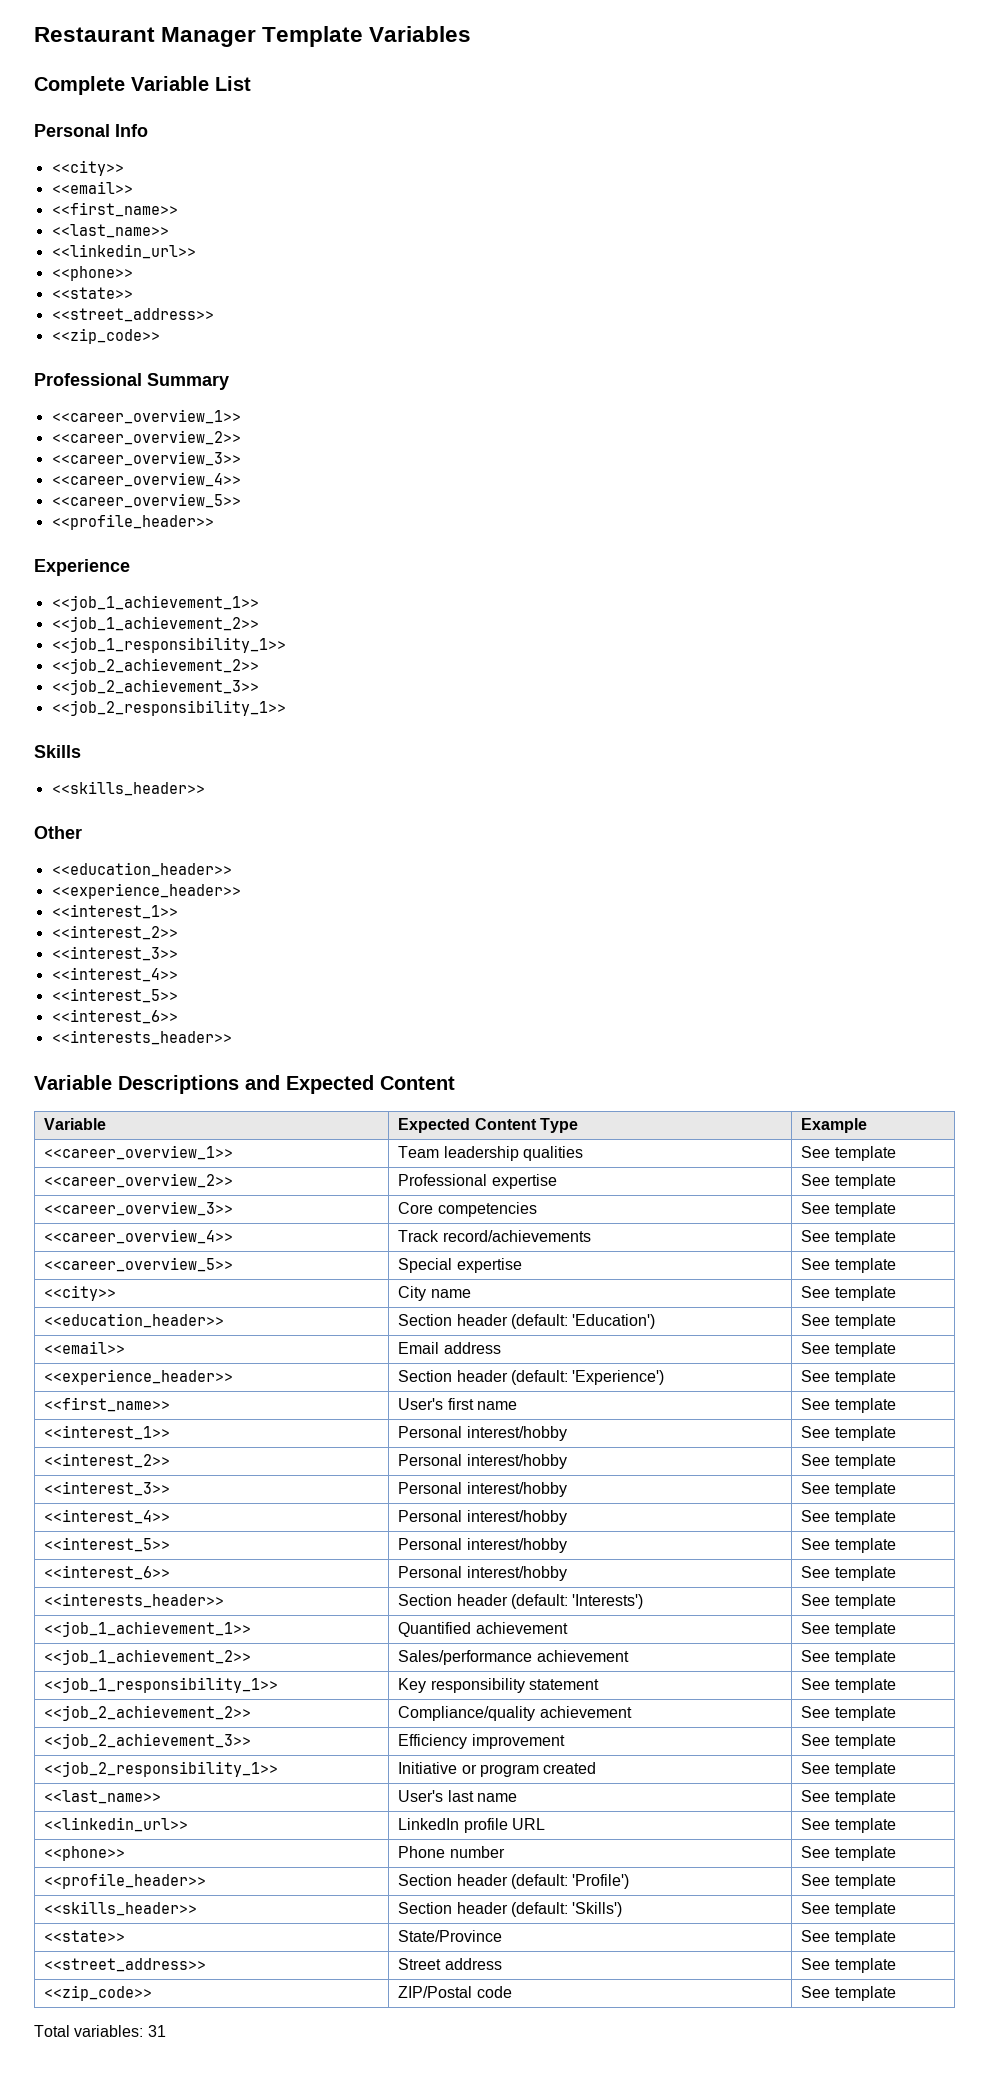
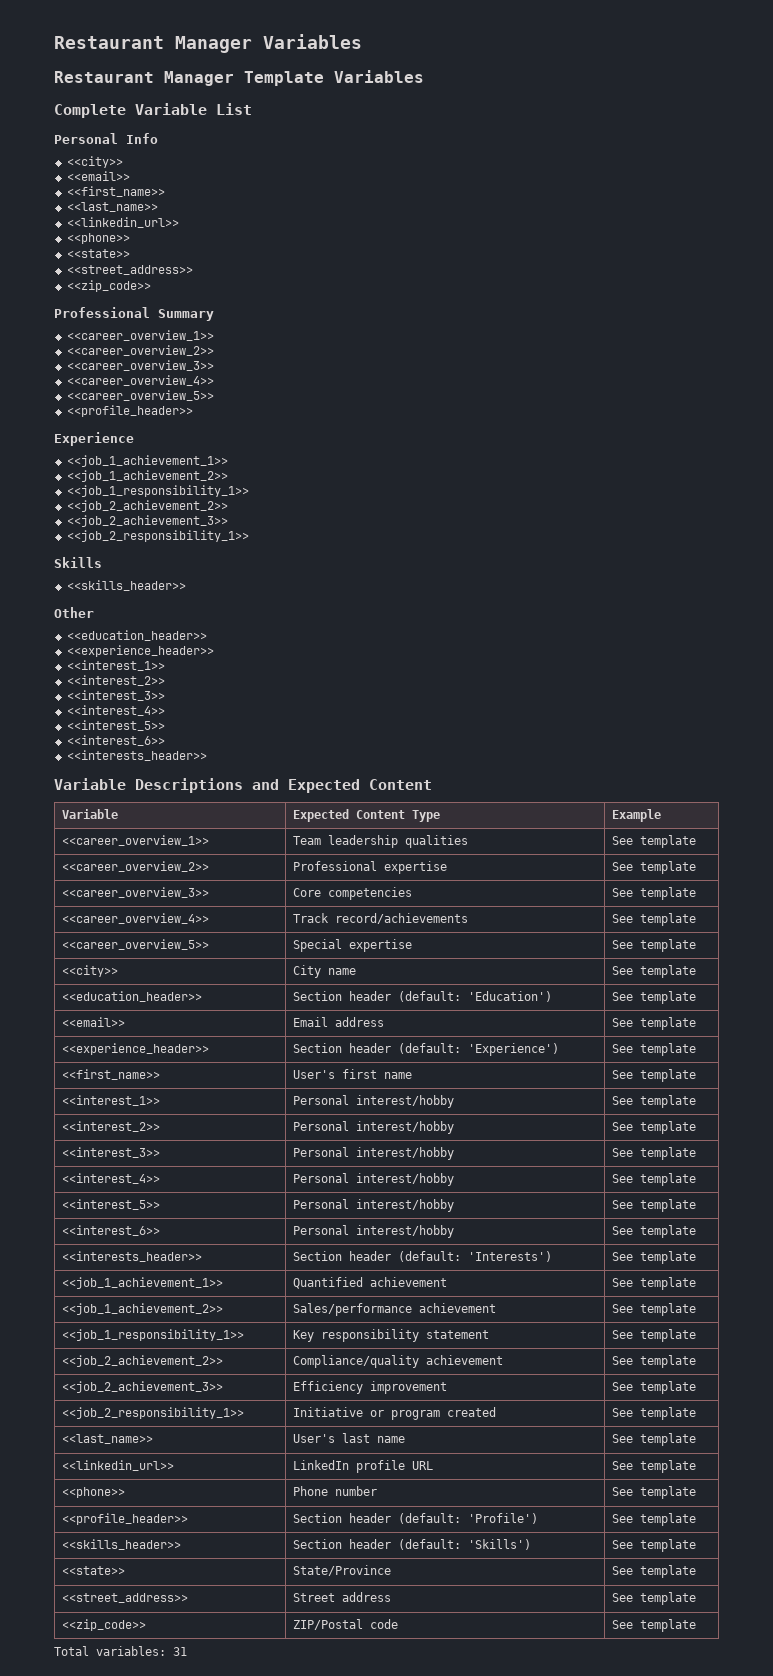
+ Restaurant Manager Variables

